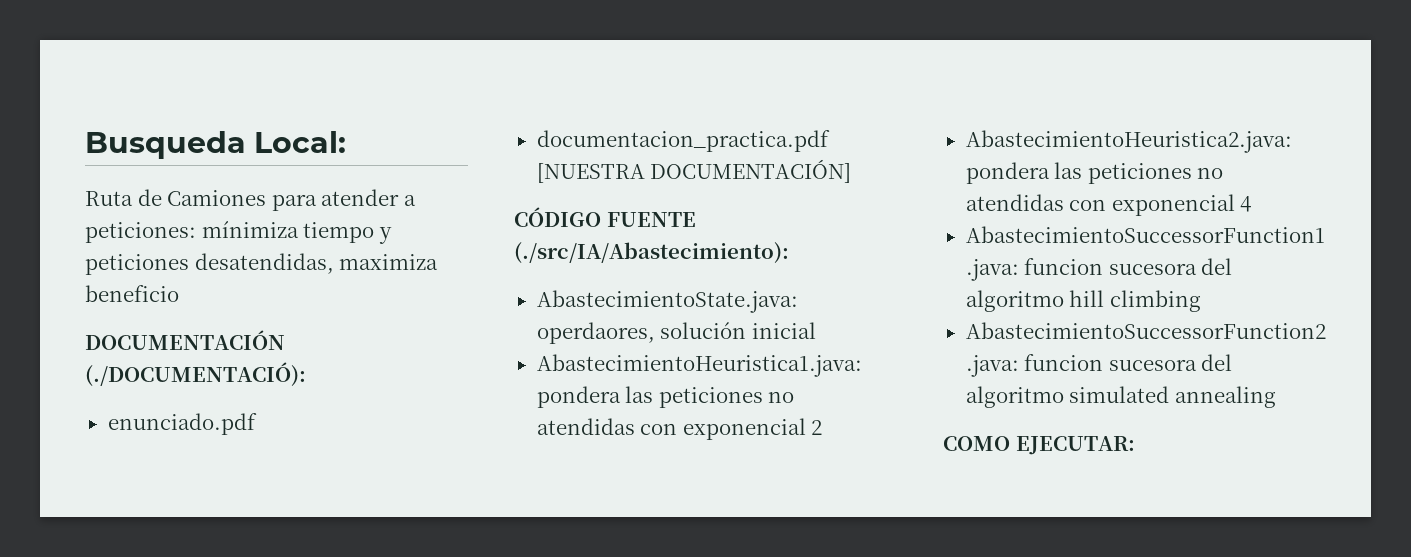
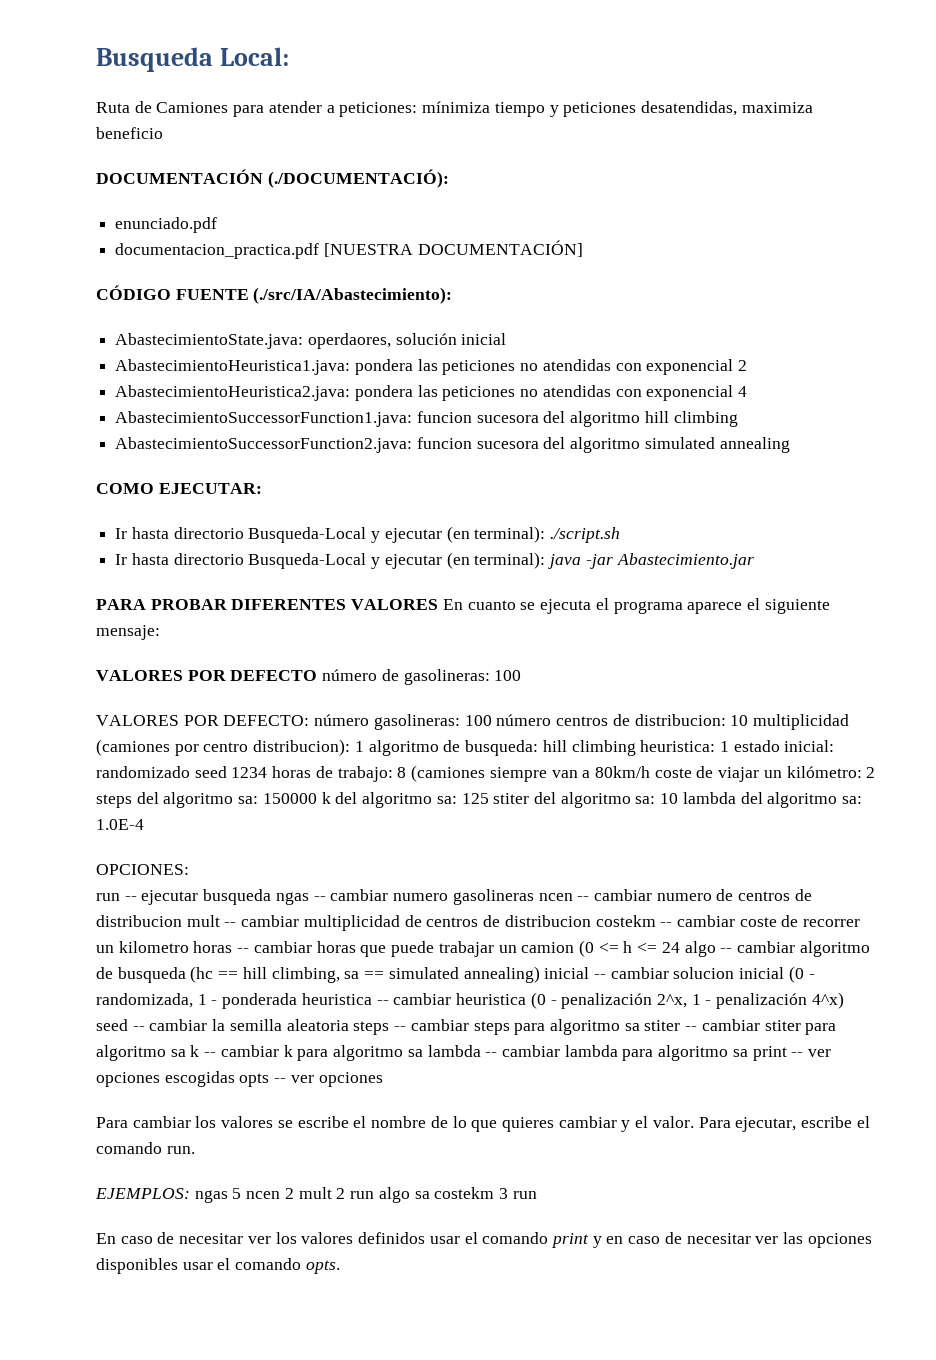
+ Ir hasta directorio Busqueda-Local y ejecutar (en terminal): ./script.sh
+ Ir hasta directorio Busqueda-Local y ejecutar (en terminal): java -jar Abastecimiento.jar
+ PARA PROBAR DIFERENTES VALORES En cuanto se ejecuta el programa aparece el siguiente mensaje:
+ VALORES POR DEFECTO número de gasolineras: 100
+ VALORES POR DEFECTO: número gasolineras: 100 número centros de distribucion: 10 multiplicidad (camiones por centro distribucion): 1 algoritmo de busqueda: hill climbing heuristica: 1 estado inicial: randomizado seed 1234 horas de trabajo: 8 (camiones siempre van a 80km/h coste de viajar un kilómetro: 2 steps del algoritmo sa: 150000 k del algoritmo sa: 125 stiter del algoritmo sa: 10 lambda del algoritmo sa: 1.0E-4
+ OPCIONES:
+ run -- ejecutar busqueda ngas -- cambiar numero gasolineras ncen -- cambiar numero de centros de distribucion mult -- cambiar multiplicidad de centros de distribucion costekm -- cambiar coste de recorrer un kilometro horas -- cambiar horas que puede trabajar un camion (0 <= h <= 24 algo -- cambiar algoritmo de busqueda (hc == hill climbing, sa == simulated annealing) inicial -- cambiar solucion inicial (0 - randomizada, 1 - ponderada heuristica -- cambiar heuristica (0 - penalización 2^x, 1 - penalización 4^x) seed -- cambiar la semilla aleatoria steps -- cambiar steps para algoritmo sa stiter -- cambiar stiter para algoritmo sa k -- cambiar k para algoritmo sa lambda -- cambiar lambda para algoritmo sa print -- ver opciones escogidas opts -- ver opciones
+ Para cambiar los valores se escribe el nombre de lo que quieres cambiar y el valor. Para ejecutar, escribe el comando run.
+ EJEMPLOS: ngas 5 ncen 2 mult 2 run algo sa costekm 3 run
+ En caso de necesitar ver los valores definidos usar el comando print y en caso de necesitar ver las opciones disponibles usar el comando opts.

